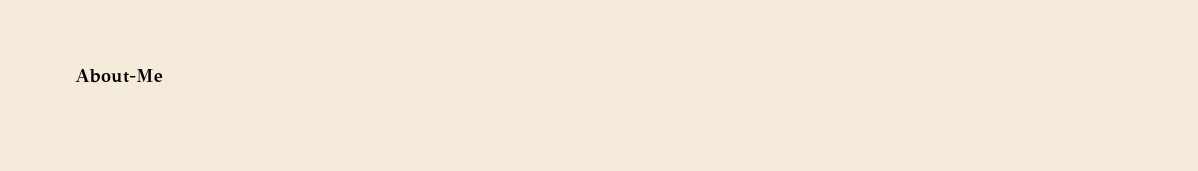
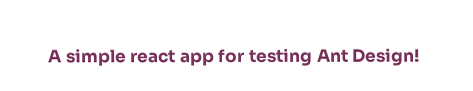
- About-Me
+ A simple react app for testing Ant Design!

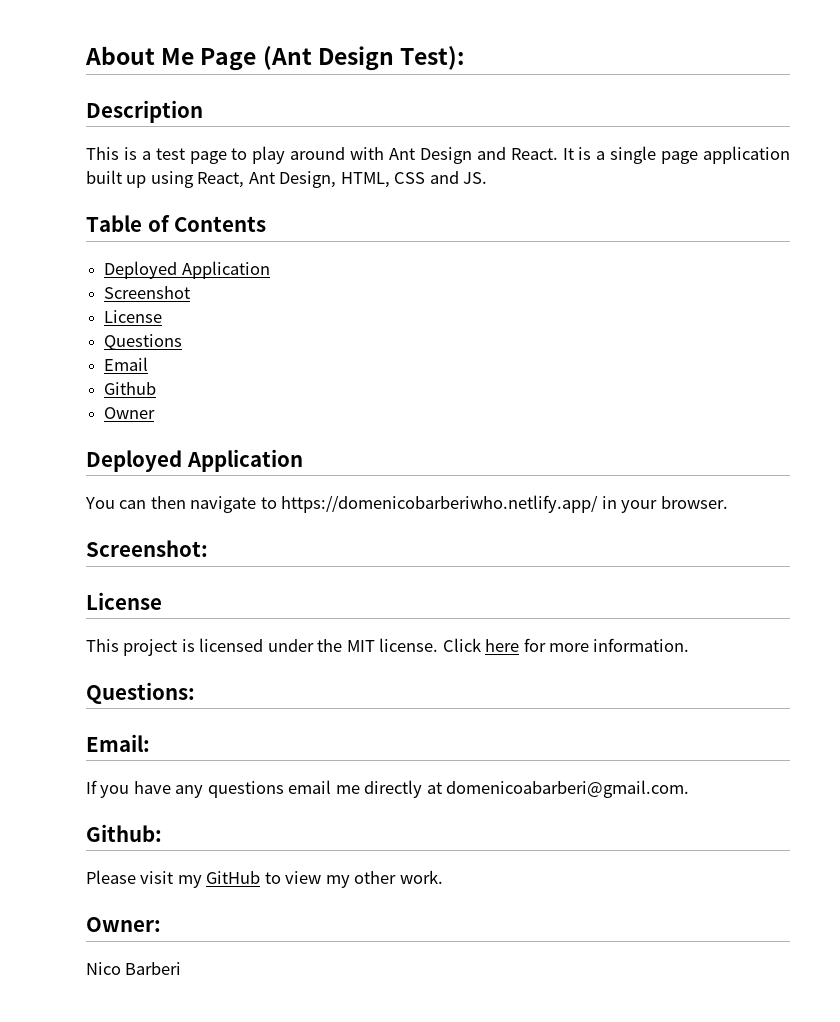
- A simple react app for testing Ant Design!
+ About Me Page (Ant Design Test):
+ Description
+ This is a test page to play around with Ant Design and React. It is a single page application built up using React, Ant Design, HTML, CSS and JS.
+ Table of Contents
+ Deployed Application
+ Screenshot
+ License
+ Questions
+ Email
+ Github
+ Owner
+ Deployed Application
+ You can then navigate to https://domenicobarberiwho.netlify.app/ in your browser.
+ Screenshot:
+ License
+ This project is licensed under the MIT license. Click here for more information.
+ Questions:
+ Email:
+ If you have any questions email me directly at domenicoabarberi@gmail.com.
+ Github:
+ Please visit my GitHub to view my other work.
+ Owner:
+ Nico Barberi

